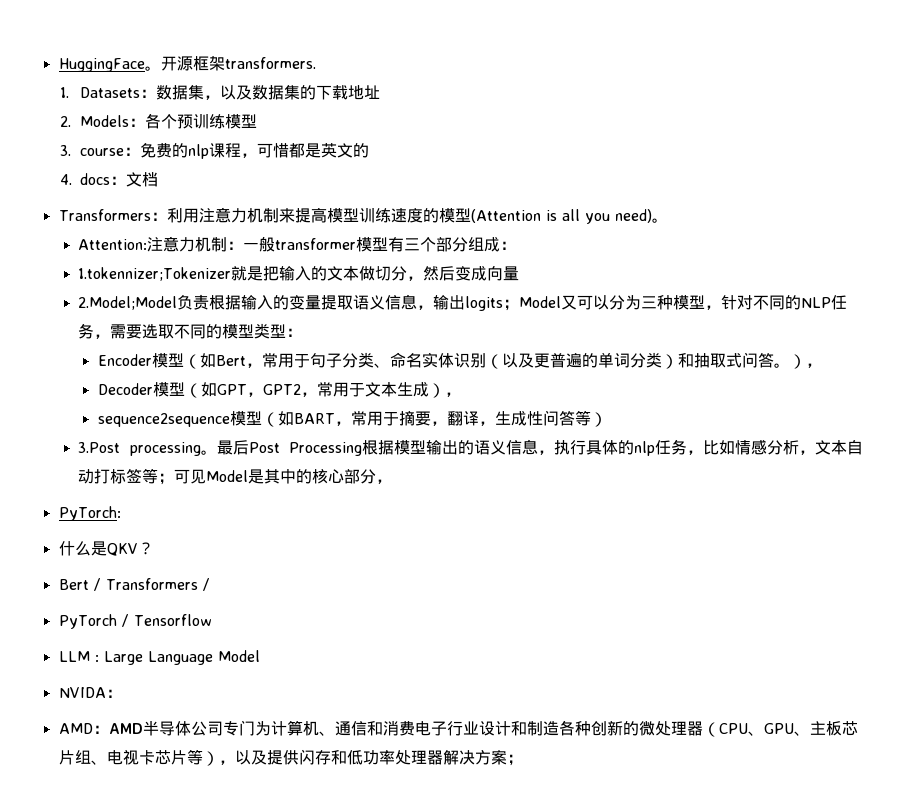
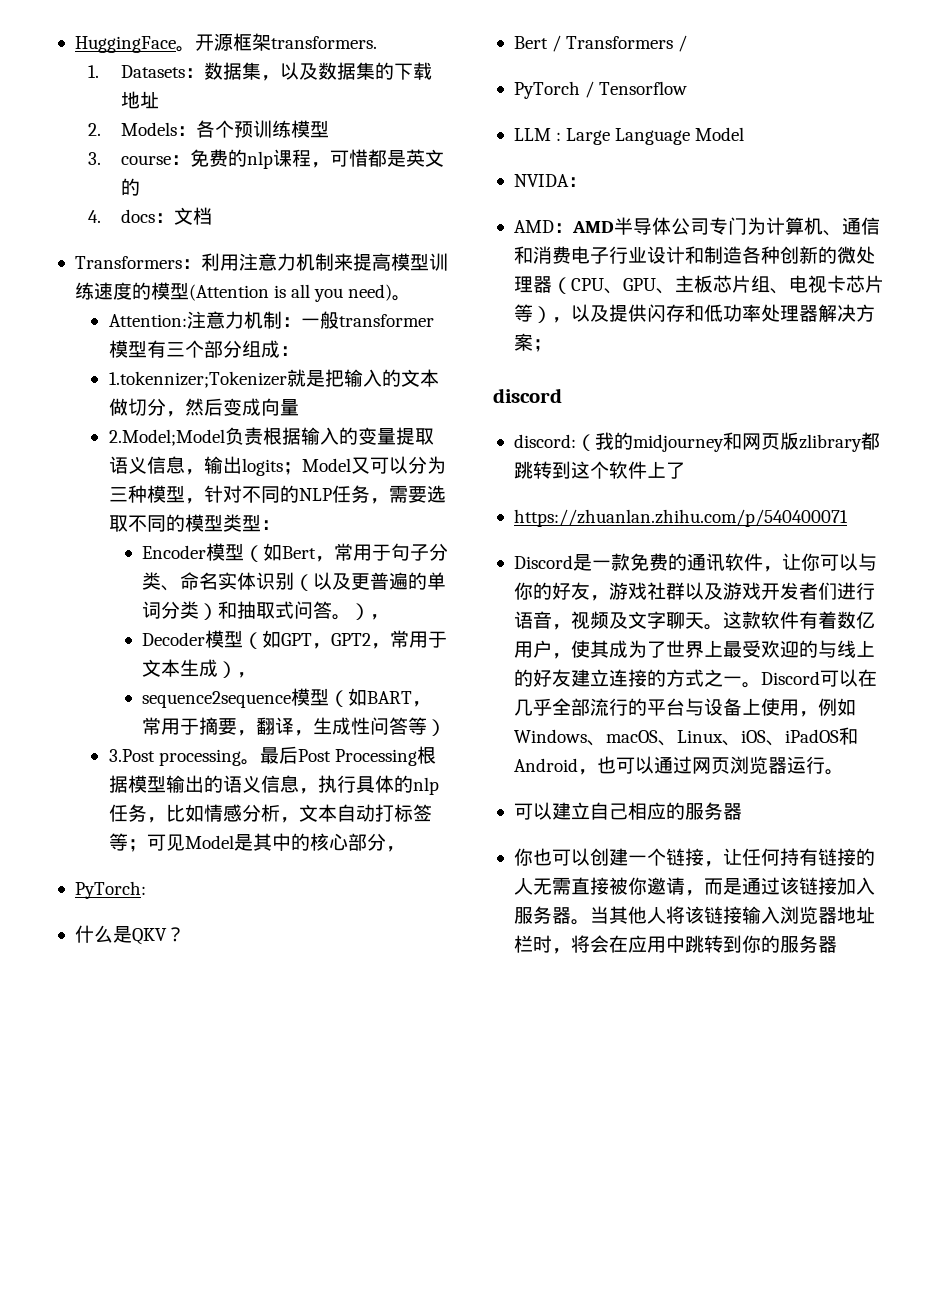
+ discord
+ discord:（我的midjourney和网页版zlibrary都跳转到这个软件上了
+ https://zhuanlan.zhihu.com/p/540400071
+ Discord是一款免费的通讯软件，让你可以与你的好友，游戏社群以及游戏开发者们进行语音，视频及文字聊天。这款软件有着数亿用户，使其成为了世界上最受欢迎的与线上的好友建立连接的方式之一。Discord可以在几乎全部流行的平台与设备上使用，例如Windows、macOS、Linux、iOS、iPadOS和Android，也可以通过网页浏览器运行。
+ 可以建立自己相应的服务器
+ 你也可以创建一个链接，让任何持有链接的人无需直接被你邀请，而是通过该链接加入服务器。当其他人将该链接输入浏览器地址栏时，将会在应用中跳转到你的服务器

